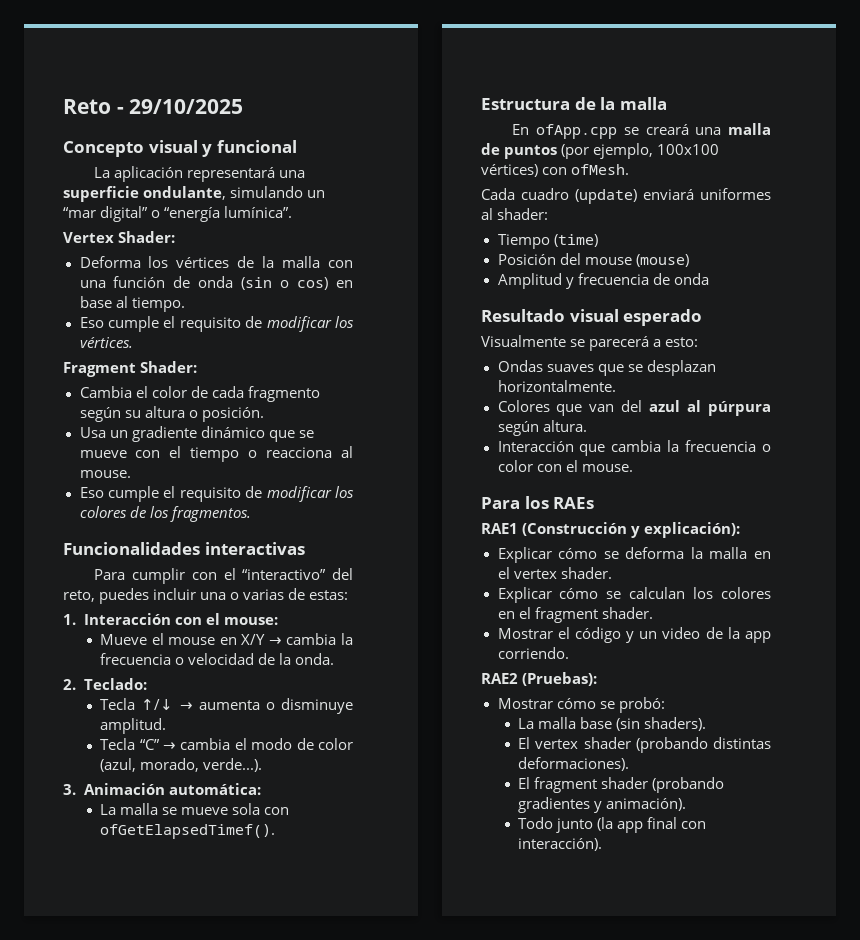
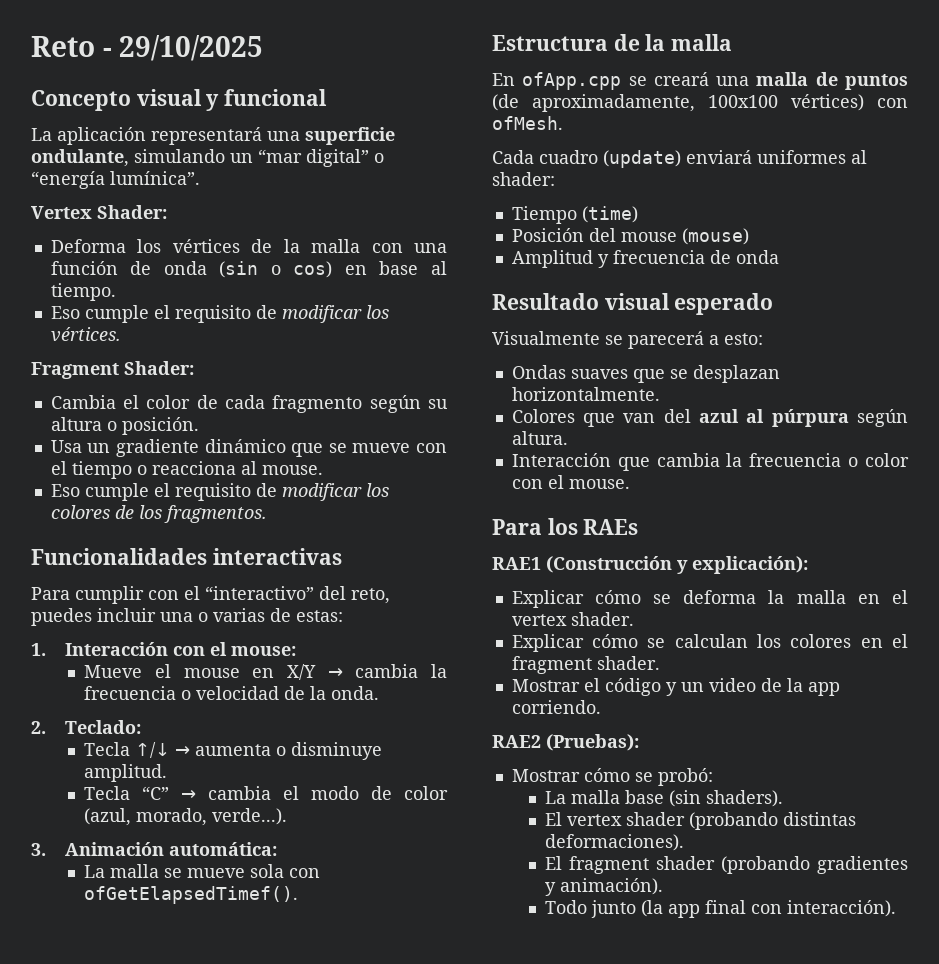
- En ofApp.cpp se creará una malla de puntos (por ejemplo, 100x100 vértices) con ofMesh.
+ En ofApp.cpp se creará una malla de puntos (de aproximadamente, 100x100 vértices) con ofMesh.

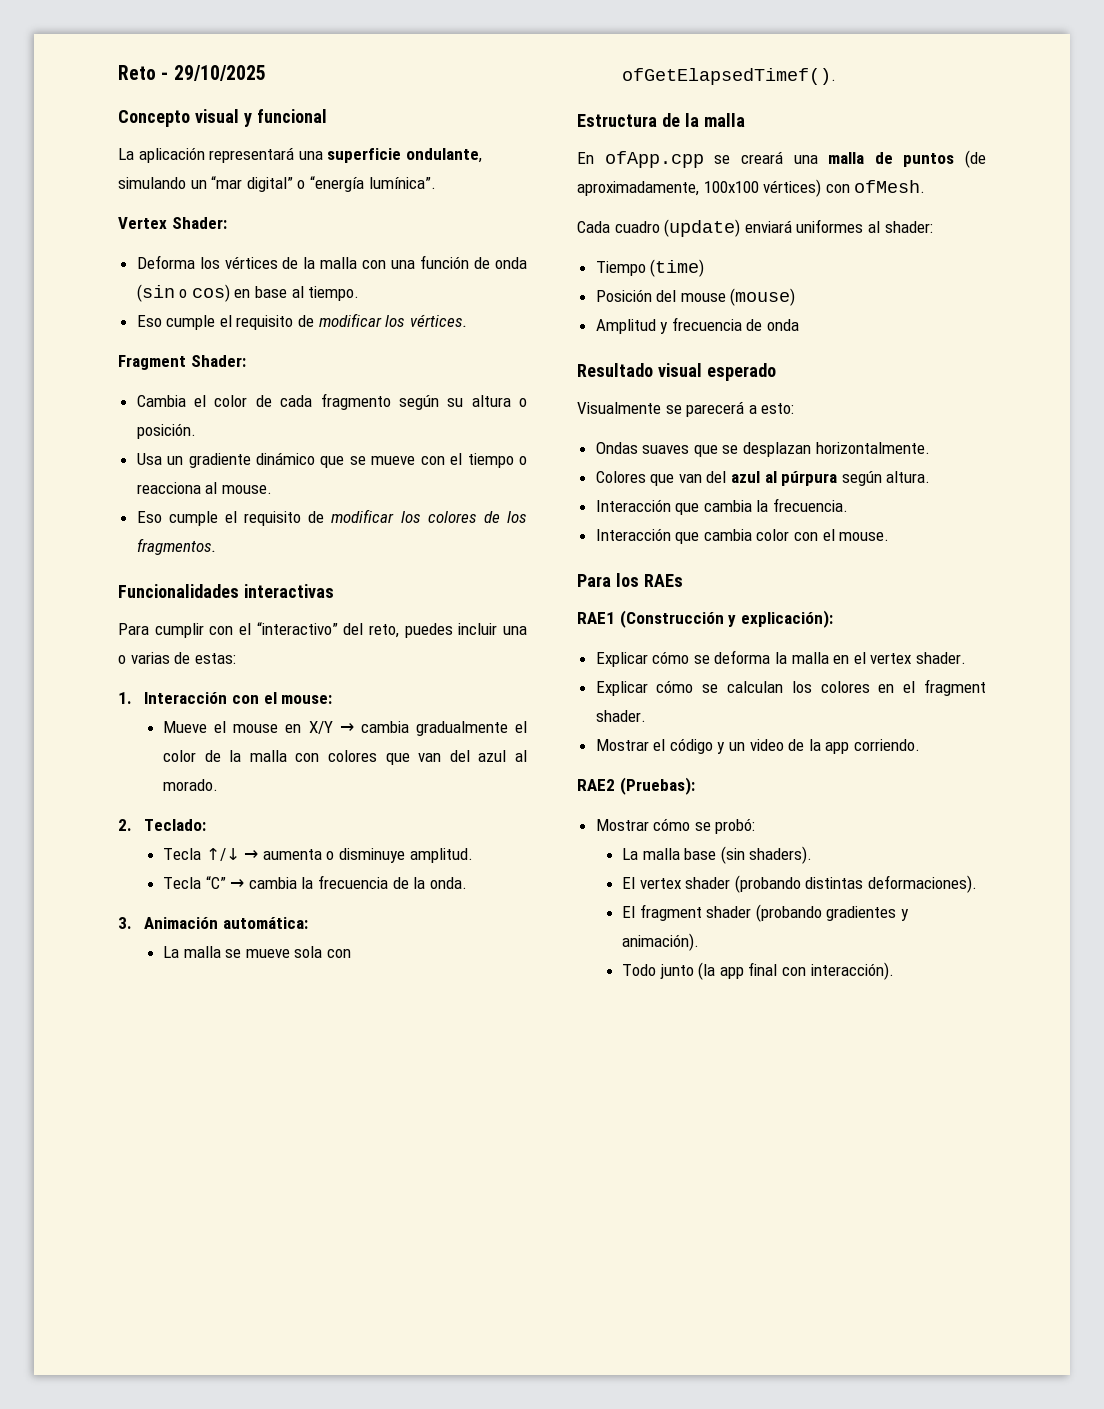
- Mueve el mouse en X/Y → cambia la frecuencia o velocidad de la onda.
+ Mueve el mouse en X/Y → cambia gradualmente el color de la malla con colores que van del azul al morado.
- Tecla “C” → cambia el modo de color (azul, morado, verde...).
+ Tecla “C” → cambia la frecuencia de la onda.
- Interacción que cambia la frecuencia o color con el mouse.
+ Interacción que cambia la frecuencia.
+ Interacción que cambia color con el mouse.

